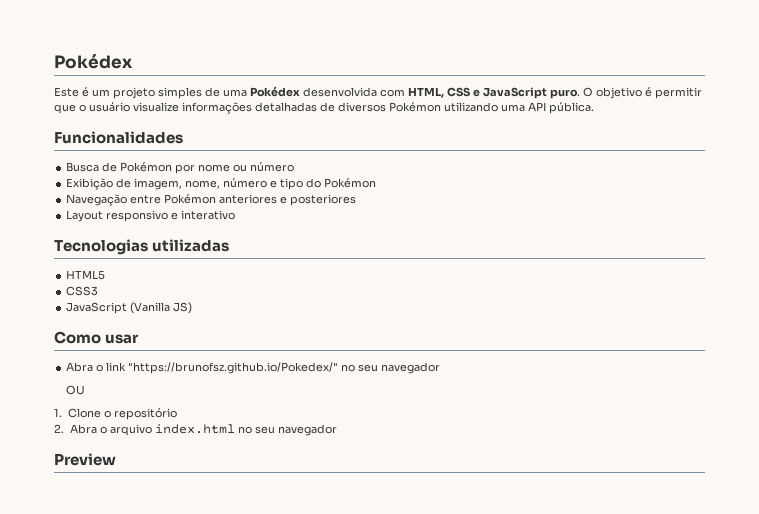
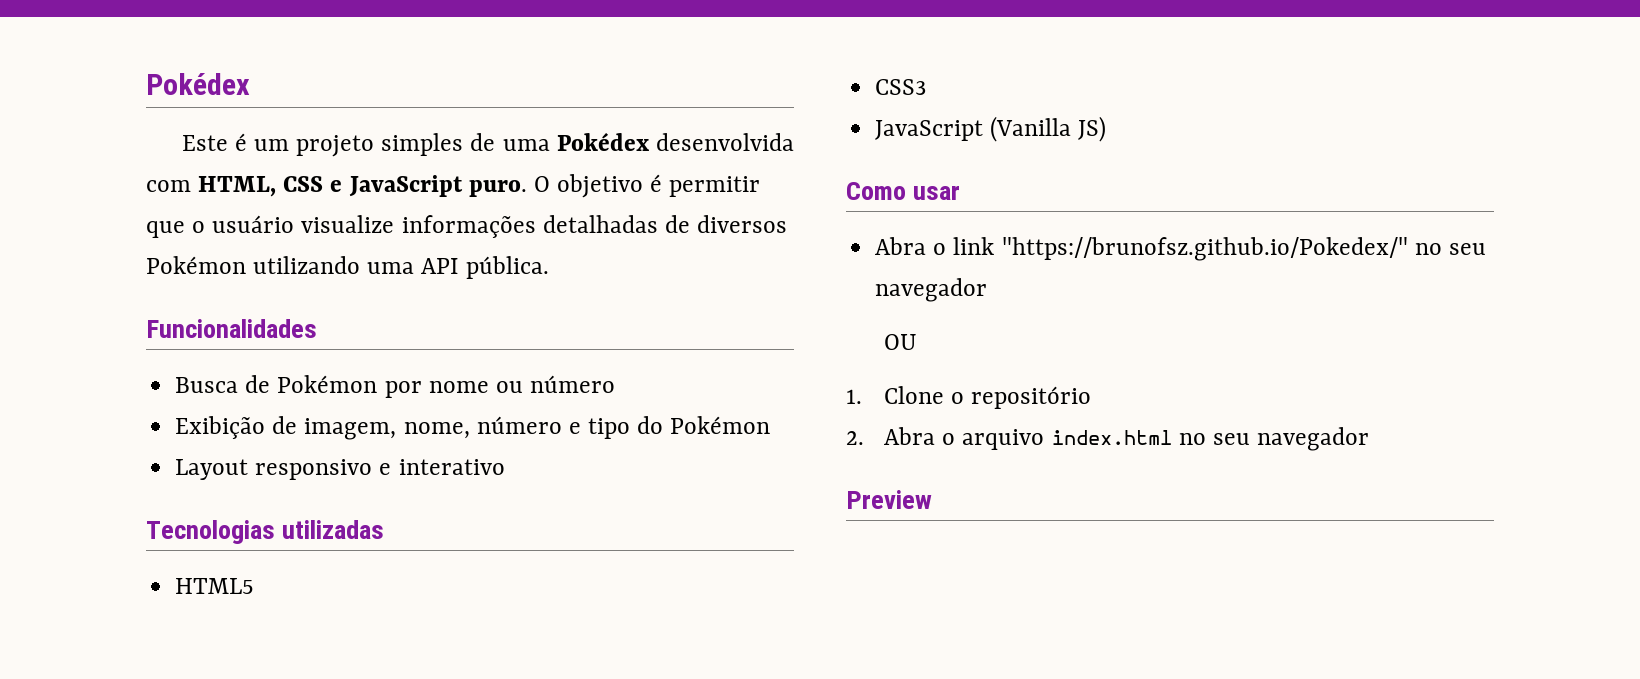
- Navegação entre Pokémon anteriores e posteriores

